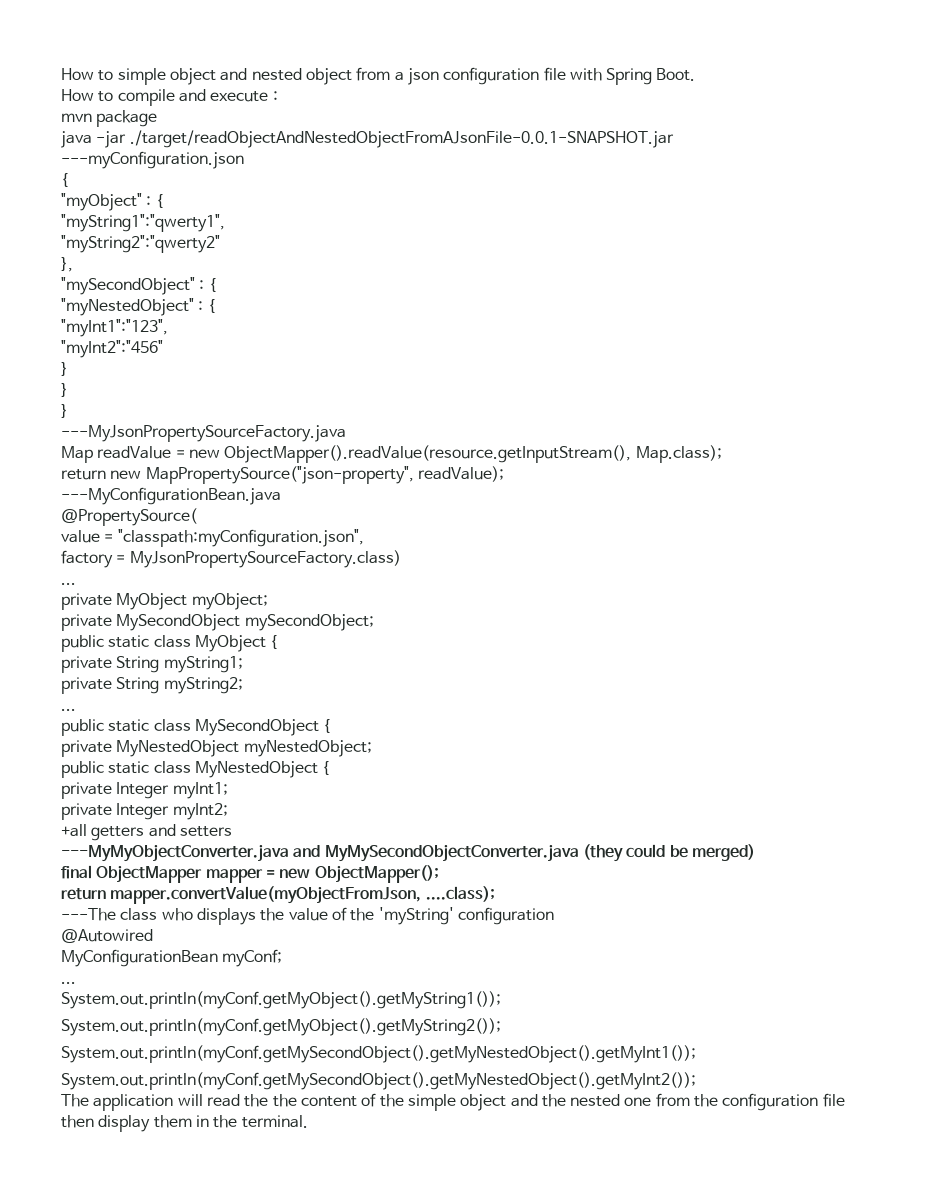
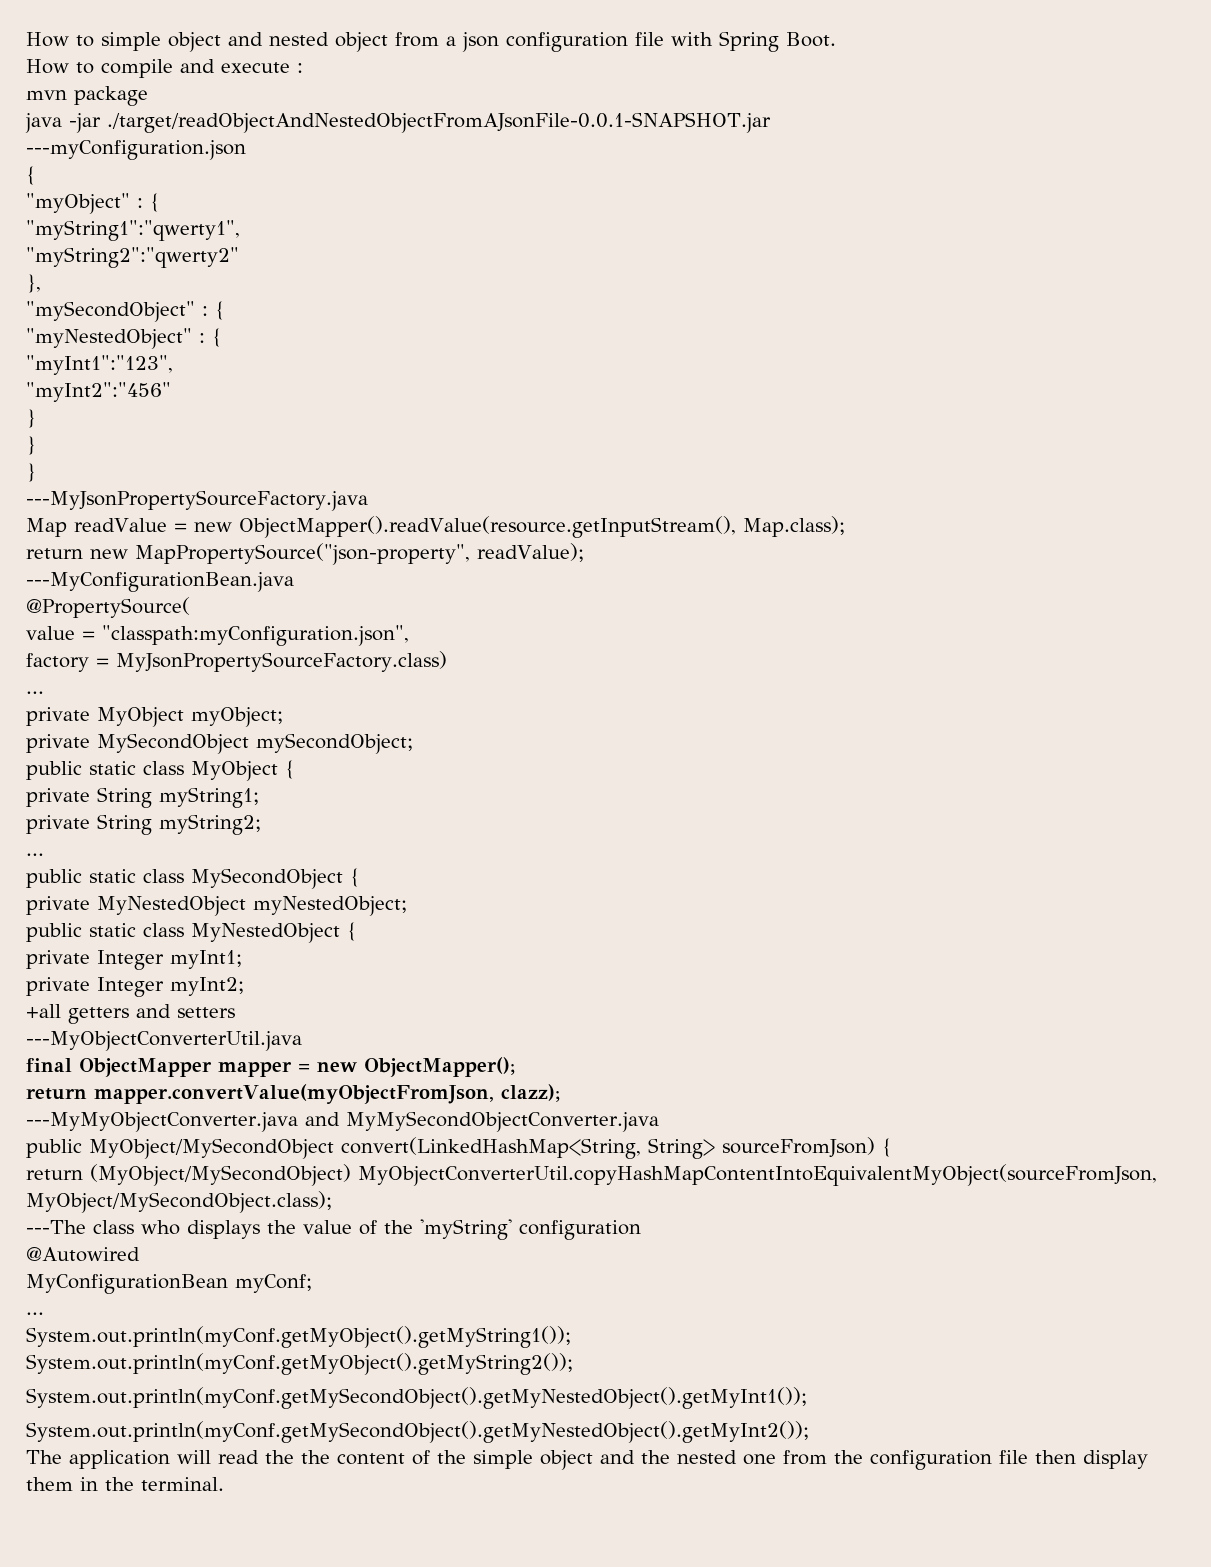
- ---MyMyObjectConverter.java and MyMySecondObjectConverter.java (they could be merged)
+ ---MyObjectConverterUtil.java
- return mapper.convertValue(myObjectFromJson, ....class);
+ return mapper.convertValue(myObjectFromJson, clazz);
+ ---MyMyObjectConverter.java and MyMySecondObjectConverter.java
+ public MyObject/MySecondObject convert(LinkedHashMap<String, String> sourceFromJson) {
+ return (MyObject/MySecondObject) MyObjectConverterUtil.copyHashMapContentIntoEquivalentMyObject(sourceFromJson, MyObject/MySecondObject.class);

